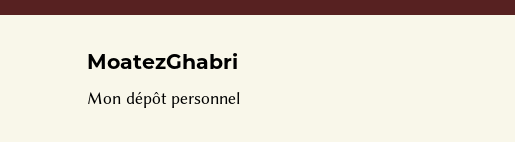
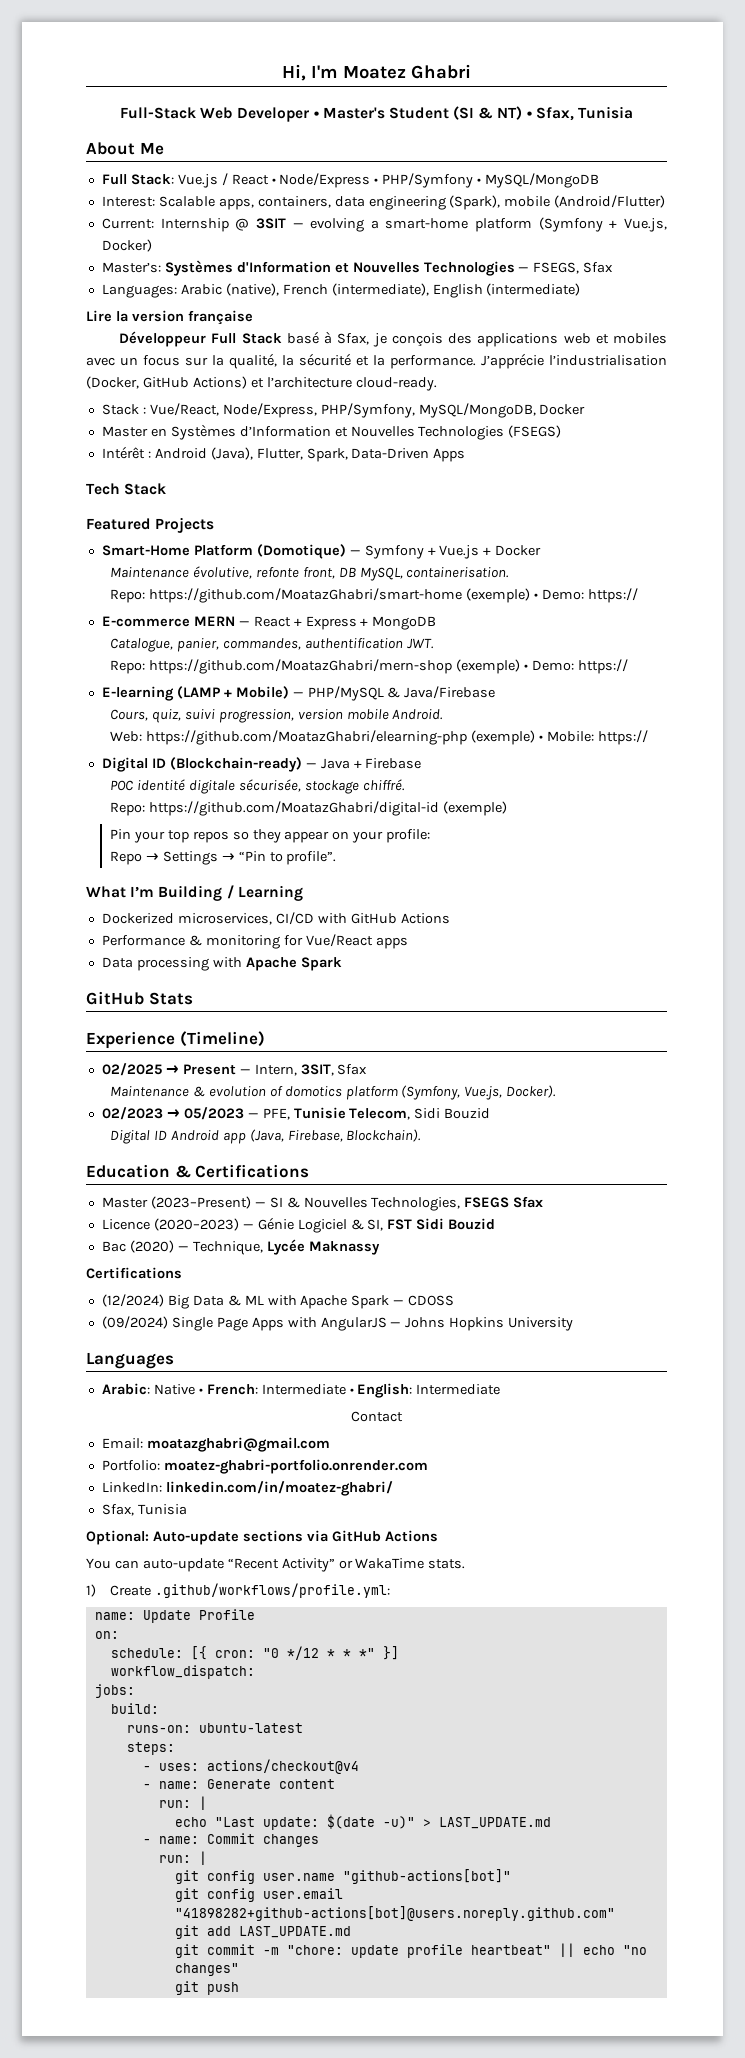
- MoatezGhabri
- Mon dépôt personnel
+ Hi, I'm Moatez Ghabri
+ Full-Stack Web Developer • Master's Student (SI & NT) • Sfax, Tunisia
+ About Me
+ Full Stack: Vue.js / React • Node/Express • PHP/Symfony • MySQL/MongoDB
+ Interest: Scalable apps, containers, data engineering (Spark), mobile (Android/Flutter)
+ Current: Internship @ 3SIT — evolving a smart-home platform (Symfony + Vue.js, Docker)
+ Master’s: Systèmes d'Information et Nouvelles Technologies — FSEGS, Sfax
+ Languages: Arabic (native), French (intermediate), English (intermediate)
+ Lire la version française
+ Développeur Full Stack basé à Sfax, je conçois des applications web et mobiles avec un focus sur la qualité, la sécurité et la performance. J’apprécie l’industrialisation (Docker, GitHub Actions) et l’architecture cloud-ready.
+ Stack : Vue/React, Node/Express, PHP/Symfony, MySQL/MongoDB, Docker
+ Master en Systèmes d’Information et Nouvelles Technologies (FSEGS)
+ Intérêt : Android (Java), Flutter, Spark, Data-Driven Apps
+ Tech Stack
+ Featured Projects
+ Smart-Home Platform (Domotique) — Symfony + Vue.js + Docker
+ Maintenance évolutive, refonte front, DB MySQL, containerisation.
+ Repo: https://github.com/MoatazGhabri/smart-home (exemple) • Demo: https://
+ E-commerce MERN — React + Express + MongoDB
+ Catalogue, panier, commandes, authentification JWT.
+ Repo: https://github.com/MoatazGhabri/mern-shop (exemple) • Demo: https://
+ E-learning (LAMP + Mobile) — PHP/MySQL & Java/Firebase
+ Cours, quiz, suivi progression, version mobile Android.
+ Web: https://github.com/MoatazGhabri/elearning-php (exemple) • Mobile: https://
+ Digital ID (Blockchain-ready) — Java + Firebase
+ POC identité digitale sécurisée, stockage chiffré.
+ Repo: https://github.com/MoatazGhabri/digital-id (exemple)
+ Pin your top repos so they appear on your profile:
+ Repo → Settings → “Pin to profile”.
+ What I’m Building / Learning
+ Dockerized microservices, CI/CD with GitHub Actions
+ Performance & monitoring for Vue/React apps
+ Data processing with Apache Spark
+ GitHub Stats
+ Experience (Timeline)
+ 02/2025 → Present — Intern, 3SIT, Sfax
+ Maintenance & evolution of domotics platform (Symfony, Vue.js, Docker).
+ 02/2023 → 05/2023 — PFE, Tunisie Telecom, Sidi Bouzid
+ Digital ID Android app (Java, Firebase, Blockchain).
+ Education & Certifications
+ Master (2023–Present) — SI & Nouvelles Technologies, FSEGS Sfax
+ Licence (2020–2023) — Génie Logiciel & SI, FST Sidi Bouzid
+ Bac (2020) — Technique, Lycée Maknassy
+ Certifications
+ (12/2024) Big Data & ML with Apache Spark — CDOSS
+ (09/2024) Single Page Apps with AngularJS — Johns Hopkins University
+ Languages
+ Arabic: Native • French: Intermediate • English: Intermediate
+ Contact
+ Email: moatazghabri@gmail.com
+ Portfolio: moatez-ghabri-portfolio.onrender.com
+ LinkedIn: linkedin.com/in/moatez-ghabri/
+ Sfax, Tunisia
+ Optional: Auto-update sections via GitHub Actions
+ You can auto-update “Recent Activity” or WakaTime stats.
+ 1) Create .github/workflows/profile.yml:
+ name: Update Profile
+ on:
+ schedule: [{ cron: "0 */12 * * *" }]
+ workflow_dispatch:
+ jobs:
+ build:
+ runs-on: ubuntu-latest
+ steps:
+ - uses: actions/checkout@v4
+ - name: Generate content
+ run: |
+ echo "Last update: $(date -u)" > LAST_UPDATE.md
+ - name: Commit changes
+ run: |
+ git config user.name "github-actions[bot]"
+ git config user.email "41898282+github-actions[bot]@users.noreply.github.com"
+ git add LAST_UPDATE.md
+ git commit -m "chore: update profile heartbeat" || echo "no changes"
+ git push

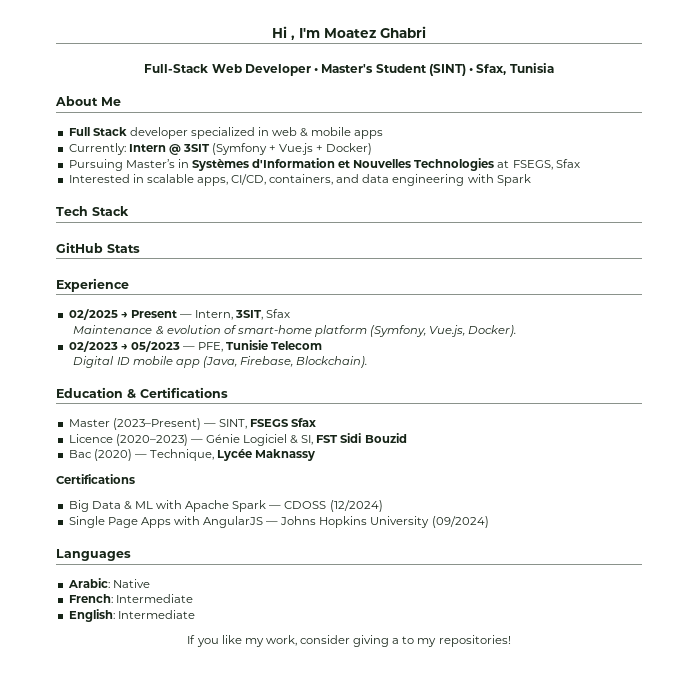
- Hi, I'm Moatez Ghabri
+ Hi , I'm Moatez Ghabri
- Full-Stack Web Developer • Master's Student (SI & NT) • Sfax, Tunisia
+ Full-Stack Web Developer • Master's Student (SINT) • Sfax, Tunisia
- Full Stack: Vue.js / React • Node/Express • PHP/Symfony • MySQL/MongoDB
- Interest: Scalable apps, containers, data engineering (Spark), mobile (Android/Flutter)
- Current: Internship @ 3SIT — evolving a smart-home platform (Symfony + Vue.js, Docker)
- Master’s: Systèmes d'Information et Nouvelles Technologies — FSEGS, Sfax
+ Full Stack developer specialized in web & mobile apps
+ Currently: Intern @ 3SIT (Symfony + Vue.js + Docker)
+ Pursuing Master’s in Systèmes d'Information et Nouvelles Technologies at FSEGS, Sfax
- Languages: Arabic (native), French (intermediate), English (intermediate)
- Lire la version française
- Développeur Full Stack basé à Sfax, je conçois des applications web et mobiles avec un focus sur la qualité, la sécurité et la performance. J’apprécie l’industrialisation (Docker, GitHub Actions) et l’architecture cloud-ready.
- Stack : Vue/React, Node/Express, PHP/Symfony, MySQL/MongoDB, Docker
- Master en Systèmes d’Information et Nouvelles Technologies (FSEGS)
- Intérêt : Android (Java), Flutter, Spark, Data-Driven Apps
+ Interested in scalable apps, CI/CD, containers, and data engineering with Spark
  Tech Stack
- Featured Projects
- Smart-Home Platform (Domotique) — Symfony + Vue.js + Docker
- Maintenance évolutive, refonte front, DB MySQL, containerisation.
- Repo: https://github.com/MoatazGhabri/smart-home (exemple) • Demo: https://
- E-commerce MERN — React + Express + MongoDB
- Catalogue, panier, commandes, authentification JWT.
- Repo: https://github.com/MoatazGhabri/mern-shop (exemple) • Demo: https://
- E-learning (LAMP + Mobile) — PHP/MySQL & Java/Firebase
- Cours, quiz, suivi progression, version mobile Android.
- Web: https://github.com/MoatazGhabri/elearning-php (exemple) • Mobile: https://
- Digital ID (Blockchain-ready) — Java + Firebase
- POC identité digitale sécurisée, stockage chiffré.
- Repo: https://github.com/MoatazGhabri/digital-id (exemple)
- Pin your top repos so they appear on your profile:
- Repo → Settings → “Pin to profile”.
- What I’m Building / Learning
- Dockerized microservices, CI/CD with GitHub Actions
- Performance & monitoring for Vue/React apps
- Data processing with Apache Spark
- Experience (Timeline)
+ Experience
- Maintenance & evolution of domotics platform (Symfony, Vue.js, Docker).
+ Maintenance & evolution of smart-home platform (Symfony, Vue.js, Docker).
- 02/2023 → 05/2023 — PFE, Tunisie Telecom, Sidi Bouzid
- Digital ID Android app (Java, Firebase, Blockchain).
+ 02/2023 → 05/2023 — PFE, Tunisie Telecom
+ Digital ID mobile app (Java, Firebase, Blockchain).
- Master (2023–Present) — SI & Nouvelles Technologies, FSEGS Sfax
+ Master (2023–Present) — SINT, FSEGS Sfax
- (12/2024) Big Data & ML with Apache Spark — CDOSS
- (09/2024) Single Page Apps with AngularJS — Johns Hopkins University
+ Big Data & ML with Apache Spark — CDOSS (12/2024)
+ Single Page Apps with AngularJS — Johns Hopkins University (09/2024)
- Arabic: Native • French: Intermediate • English: Intermediate
+ Arabic: Native
+ French: Intermediate
+ English: Intermediate
- Contact
- Email: moatazghabri@gmail.com
- Portfolio: moatez-ghabri-portfolio.onrender.com
- LinkedIn: linkedin.com/in/moatez-ghabri/
- Sfax, Tunisia
- Optional: Auto-update sections via GitHub Actions
- You can auto-update “Recent Activity” or WakaTime stats.
- 1) Create .github/workflows/profile.yml:
- name: Update Profile
- on:
- schedule: [{ cron: "0 */12 * * *" }]
- workflow_dispatch:
- jobs:
- build:
- runs-on: ubuntu-latest
- steps:
- - uses: actions/checkout@v4
- - name: Generate content
- run: |
- echo "Last update: $(date -u)" > LAST_UPDATE.md
- - name: Commit changes
- run: |
- git config user.name "github-actions[bot]"
- git config user.email "41898282+github-actions[bot]@users.noreply.github.com"
- git add LAST_UPDATE.md
- git commit -m "chore: update profile heartbeat" || echo "no changes"
- git push
+ If you like my work, consider giving a to my repositories!

